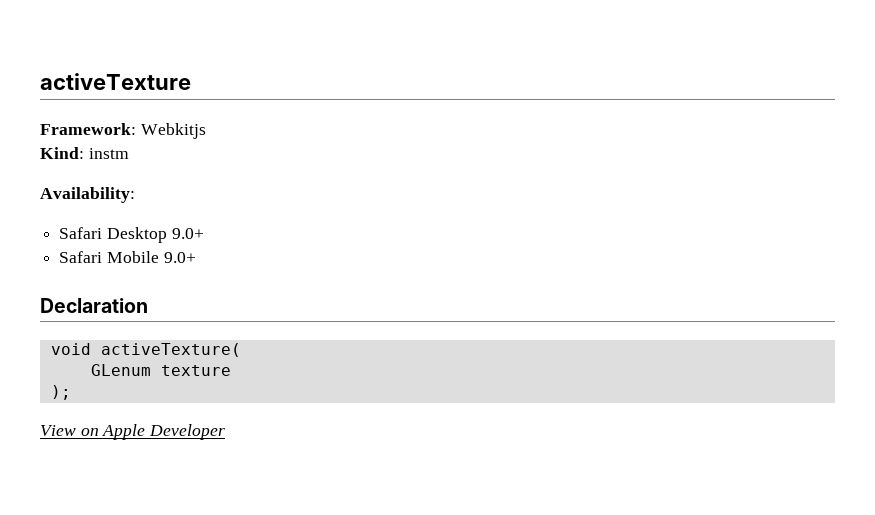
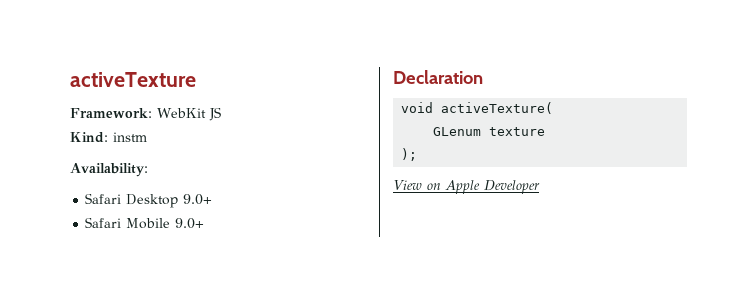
- Framework: Webkitjs
+ Framework: WebKit JS

